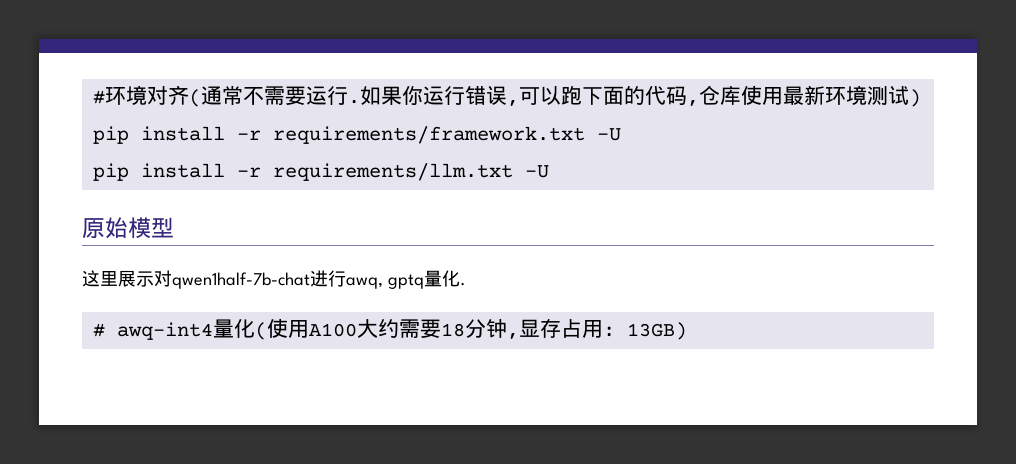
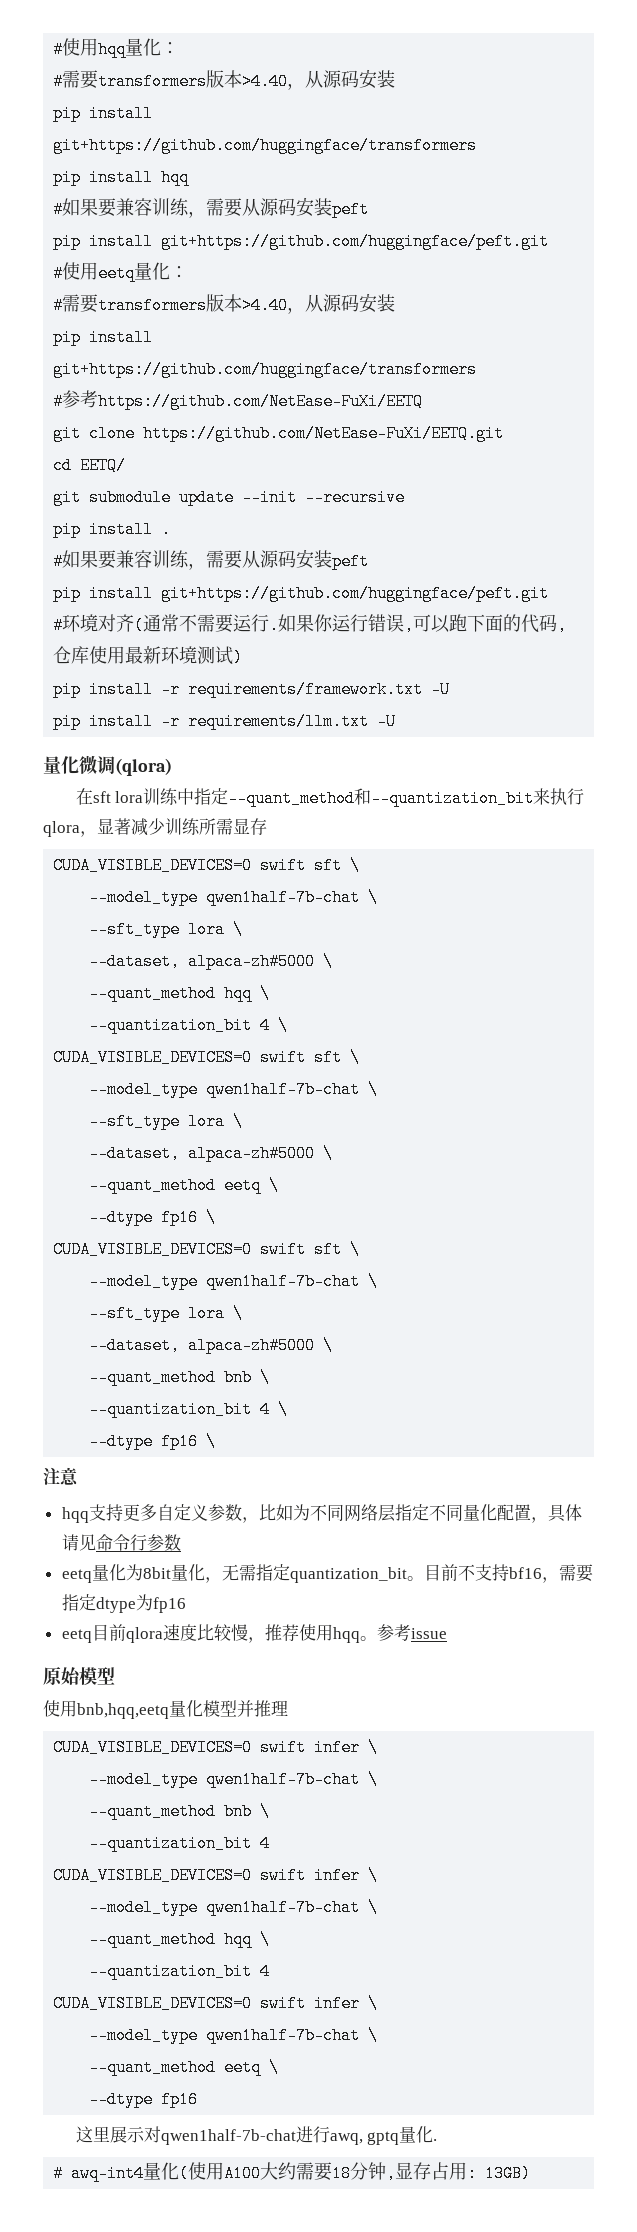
+ #使用hqq量化：
+ #需要transformers版本>4.40，从源码安装
+ pip install git+https://github.com/huggingface/transformers
+ pip install hqq
+ #如果要兼容训练，需要从源码安装peft
+ pip install git+https://github.com/huggingface/peft.git
+ #使用eetq量化：
+ #需要transformers版本>4.40，从源码安装
+ pip install git+https://github.com/huggingface/transformers
+ #参考https://github.com/NetEase-FuXi/EETQ
+ git clone https://github.com/NetEase-FuXi/EETQ.git
+ cd EETQ/
+ git submodule update --init --recursive
+ pip install .
+ #如果要兼容训练，需要从源码安装peft
+ pip install git+https://github.com/huggingface/peft.git
+ 量化微调(qlora)
+ 在sft lora训练中指定--quant_method和--quantization_bit来执行qlora，显著减少训练所需显存
+ CUDA_VISIBLE_DEVICES=0 swift sft \
+ --model_type qwen1half-7b-chat \
+ --sft_type lora \
+ --dataset, alpaca-zh#5000 \
+ --quant_method hqq \
+ --quantization_bit 4 \
+ CUDA_VISIBLE_DEVICES=0 swift sft \
+ --model_type qwen1half-7b-chat \
+ --sft_type lora \
+ --dataset, alpaca-zh#5000 \
+ --quant_method eetq \
+ --dtype fp16 \
+ CUDA_VISIBLE_DEVICES=0 swift sft \
+ --model_type qwen1half-7b-chat \
+ --sft_type lora \
+ --dataset, alpaca-zh#5000 \
+ --quant_method bnb \
+ --quantization_bit 4 \
+ --dtype fp16 \
+ 注意
+ hqq支持更多自定义参数，比如为不同网络层指定不同量化配置，具体请见命令行参数
+ eetq量化为8bit量化，无需指定quantization_bit。目前不支持bf16，需要指定dtype为fp16
+ eetq目前qlora速度比较慢，推荐使用hqq。参考issue
  原始模型
+ 使用bnb,hqq,eetq量化模型并推理
+ CUDA_VISIBLE_DEVICES=0 swift infer \
+ --model_type qwen1half-7b-chat \
+ --quant_method bnb \
+ --quantization_bit 4
+ CUDA_VISIBLE_DEVICES=0 swift infer \
+ --model_type qwen1half-7b-chat \
+ --quant_method hqq \
+ --quantization_bit 4
+ CUDA_VISIBLE_DEVICES=0 swift infer \
+ --model_type qwen1half-7b-chat \
+ --quant_method eetq \
+ --dtype fp16

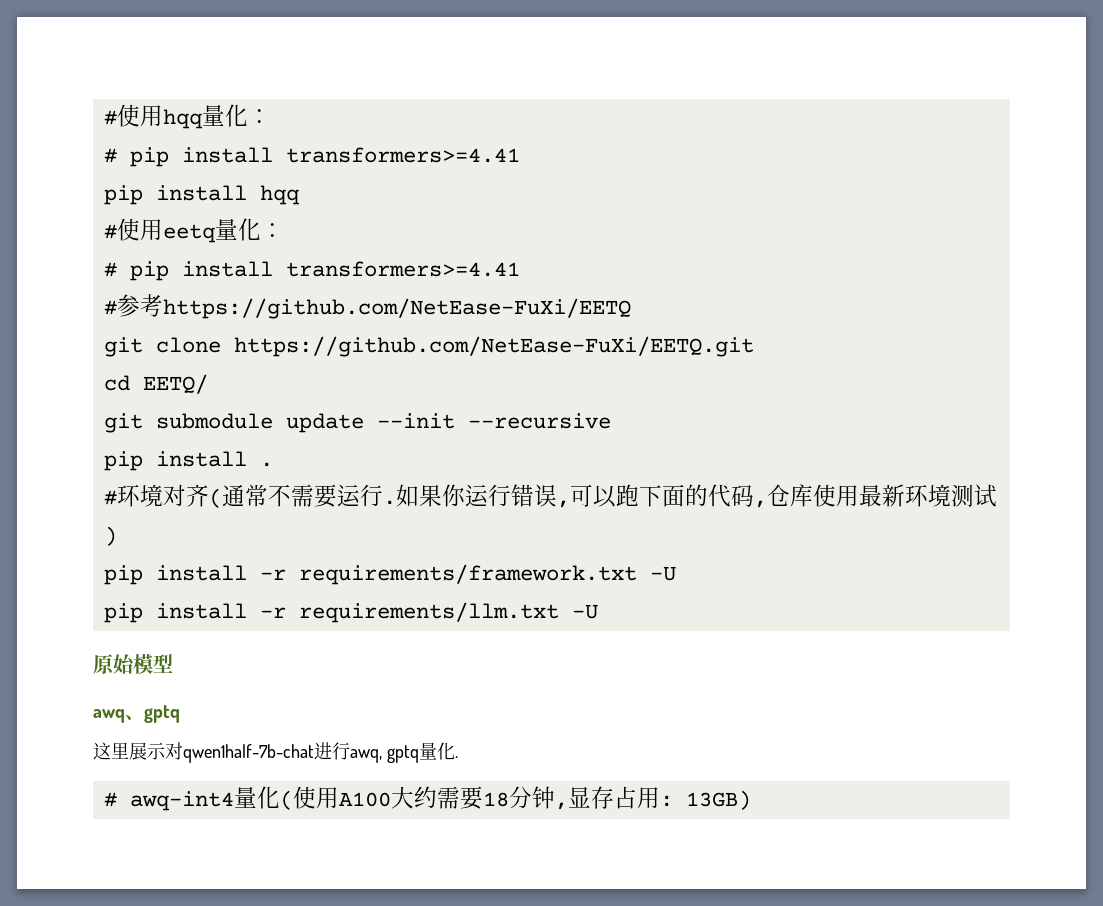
  #使用hqq量化：
- #需要transformers版本>4.40，从源码安装
- pip install git+https://github.com/huggingface/transformers
+ # pip install transformers>=4.41
  pip install hqq
- #如果要兼容训练，需要从源码安装peft
- pip install git+https://github.com/huggingface/peft.git
  #使用eetq量化：
- #需要transformers版本>4.40，从源码安装
- pip install git+https://github.com/huggingface/transformers
+ # pip install transformers>=4.41
  pip install .
- #如果要兼容训练，需要从源码安装peft
- pip install git+https://github.com/huggingface/peft.git
- 量化微调(qlora)
- 在sft lora训练中指定--quant_method和--quantization_bit来执行qlora，显著减少训练所需显存
- CUDA_VISIBLE_DEVICES=0 swift sft \
- --model_type qwen1half-7b-chat \
- --sft_type lora \
- --dataset, alpaca-zh#5000 \
- --quant_method hqq \
- --quantization_bit 4 \
- CUDA_VISIBLE_DEVICES=0 swift sft \
- --model_type qwen1half-7b-chat \
- --sft_type lora \
- --dataset, alpaca-zh#5000 \
- --quant_method eetq \
- --dtype fp16 \
- CUDA_VISIBLE_DEVICES=0 swift sft \
- --model_type qwen1half-7b-chat \
- --sft_type lora \
- --dataset, alpaca-zh#5000 \
- --quant_method bnb \
- --quantization_bit 4 \
- --dtype fp16 \
- 注意
- hqq支持更多自定义参数，比如为不同网络层指定不同量化配置，具体请见命令行参数
- eetq量化为8bit量化，无需指定quantization_bit。目前不支持bf16，需要指定dtype为fp16
- eetq目前qlora速度比较慢，推荐使用hqq。参考issue
  原始模型
- 使用bnb,hqq,eetq量化模型并推理
- CUDA_VISIBLE_DEVICES=0 swift infer \
- --model_type qwen1half-7b-chat \
- --quant_method bnb \
- --quantization_bit 4
- CUDA_VISIBLE_DEVICES=0 swift infer \
- --model_type qwen1half-7b-chat \
- --quant_method hqq \
- --quantization_bit 4
- CUDA_VISIBLE_DEVICES=0 swift infer \
- --model_type qwen1half-7b-chat \
- --quant_method eetq \
- --dtype fp16
+ awq、gptq

